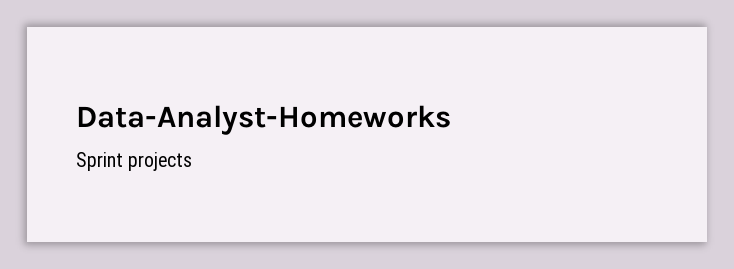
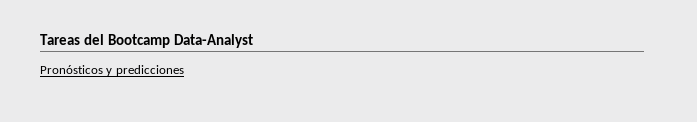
- Data-Analyst-Homeworks
- Sprint projects
+ Tareas del Bootcamp Data-Analyst
+ Pronósticos y predicciones

